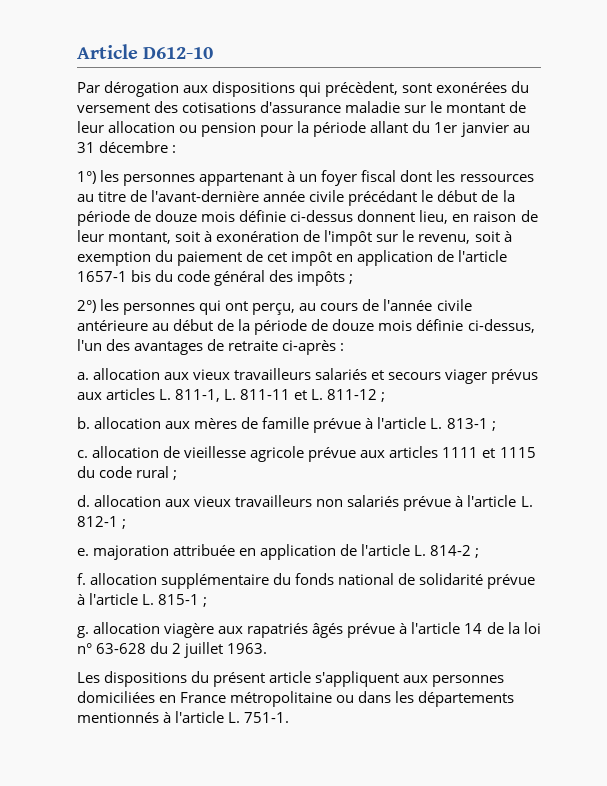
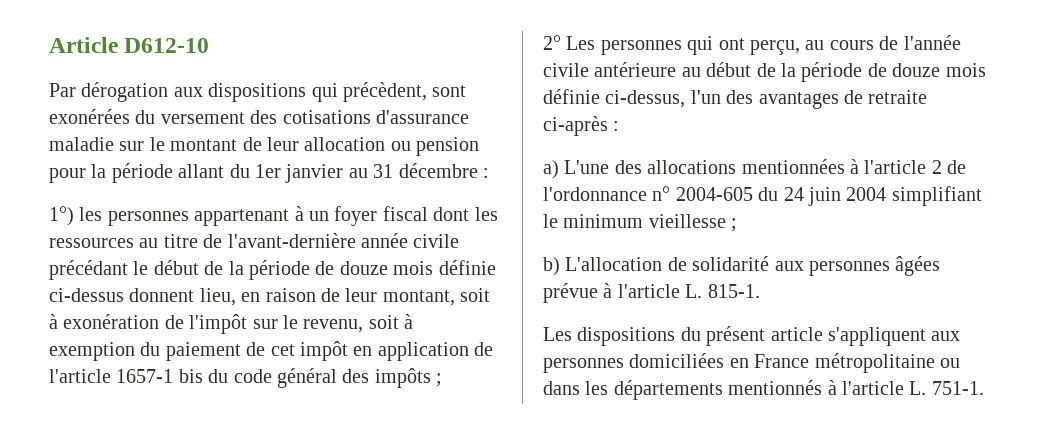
- 2°) les personnes qui ont perçu, au cours de l'année civile antérieure au début de la période de douze mois définie ci-dessus, l'un des avantages de retraite ci-après :
+ 2° Les personnes qui ont perçu, au cours de l'année civile antérieure au début de la période de douze mois définie ci-dessus, l'un des avantages de retraite ci-après :
- a. allocation aux vieux travailleurs salariés et secours viager prévus aux articles L. 811-1, L. 811-11 et L. 811-12 ;
- b. allocation aux mères de famille prévue à l'article L. 813-1 ;
- c. allocation de vieillesse agricole prévue aux articles 1111 et 1115 du code rural ;
- d. allocation aux vieux travailleurs non salariés prévue à l'article L. 812-1 ;
- e. majoration attribuée en application de l'article L. 814-2 ;
- f. allocation supplémentaire du fonds national de solidarité prévue à l'article L. 815-1 ;
- g. allocation viagère aux rapatriés âgés prévue à l'article 14 de la loi n° 63-628 du 2 juillet 1963.
+ a) L'une des allocations mentionnées à l'article 2 de l'ordonnance n° 2004-605 du 24 juin 2004 simplifiant le minimum vieillesse ;
+ b) L'allocation de solidarité aux personnes âgées prévue à l'article L. 815-1.

